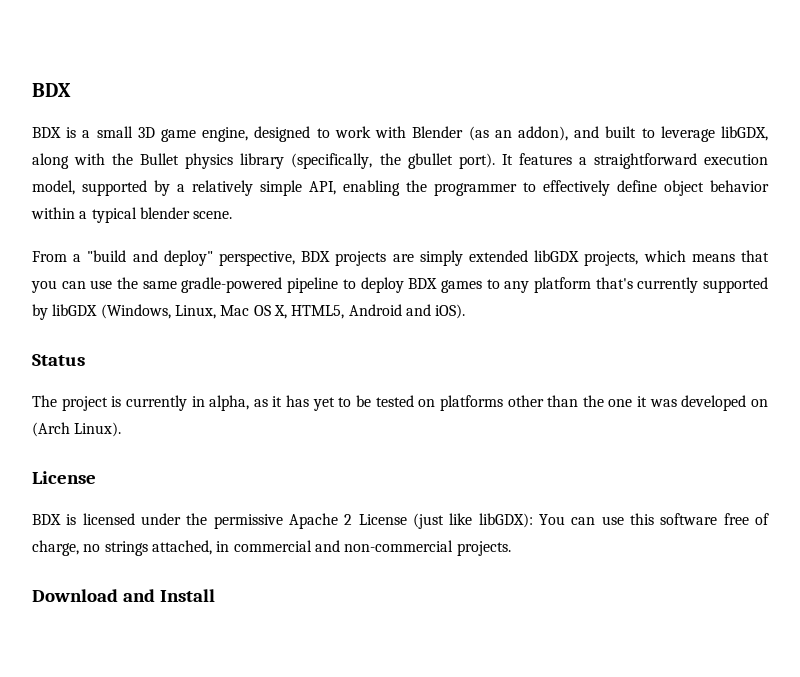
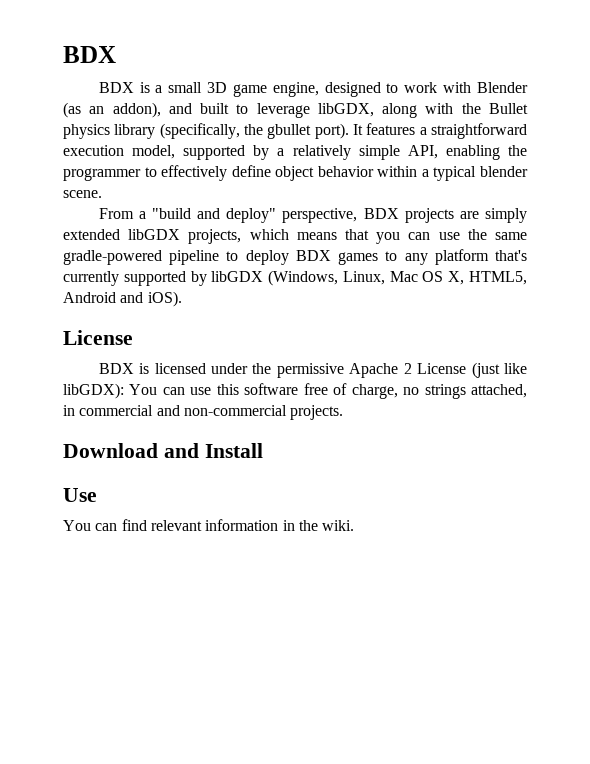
- Status
- The project is currently in alpha, as it has yet to be tested on platforms other than the one it was developed on (Arch Linux).
+ Use
+ You can find relevant information in the wiki.

